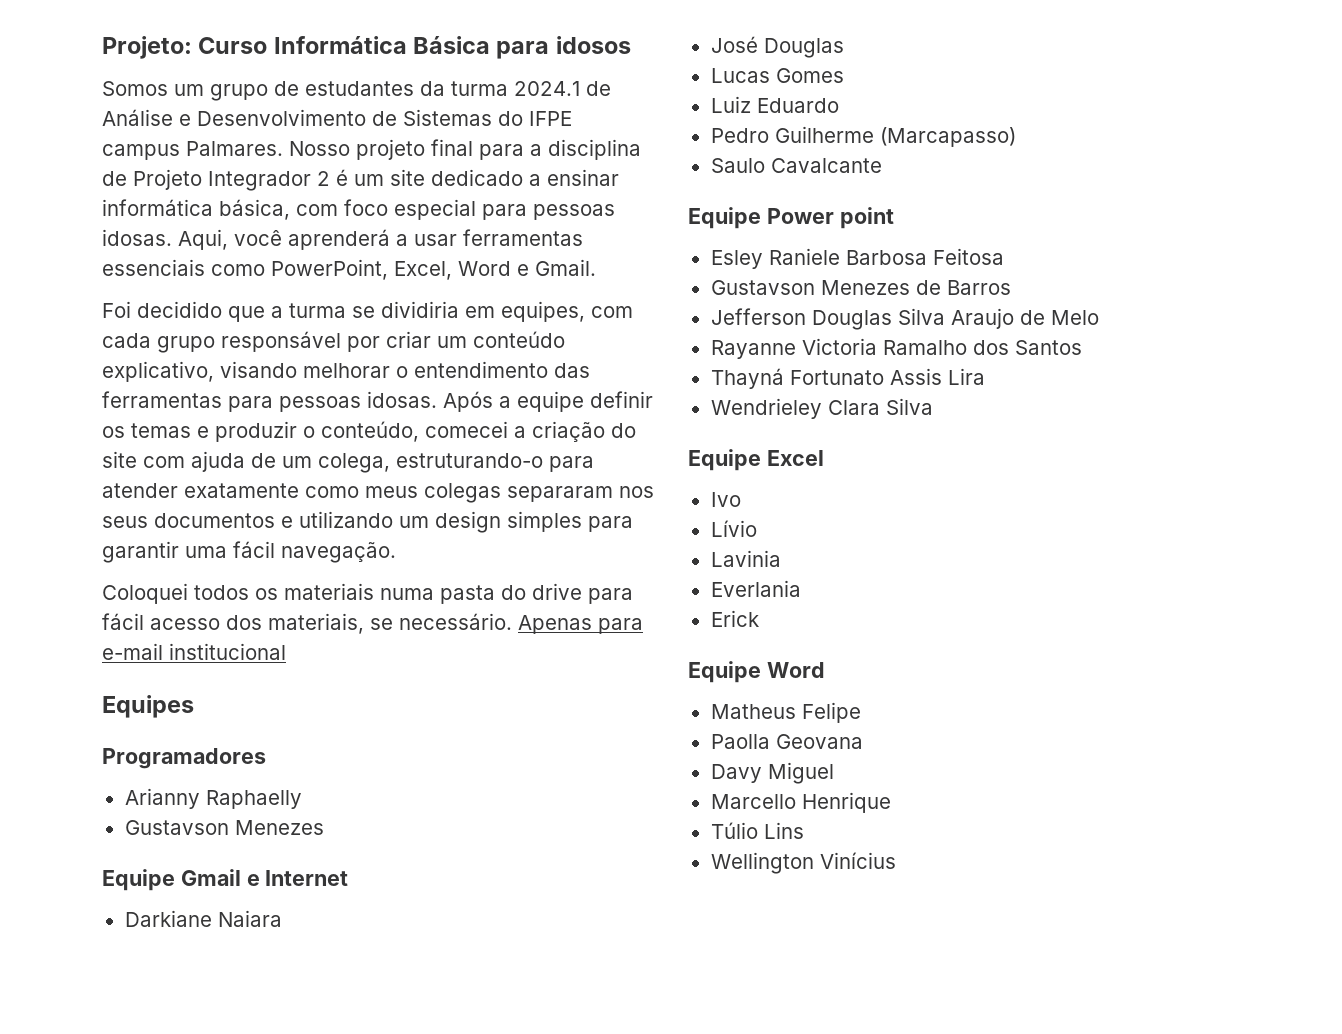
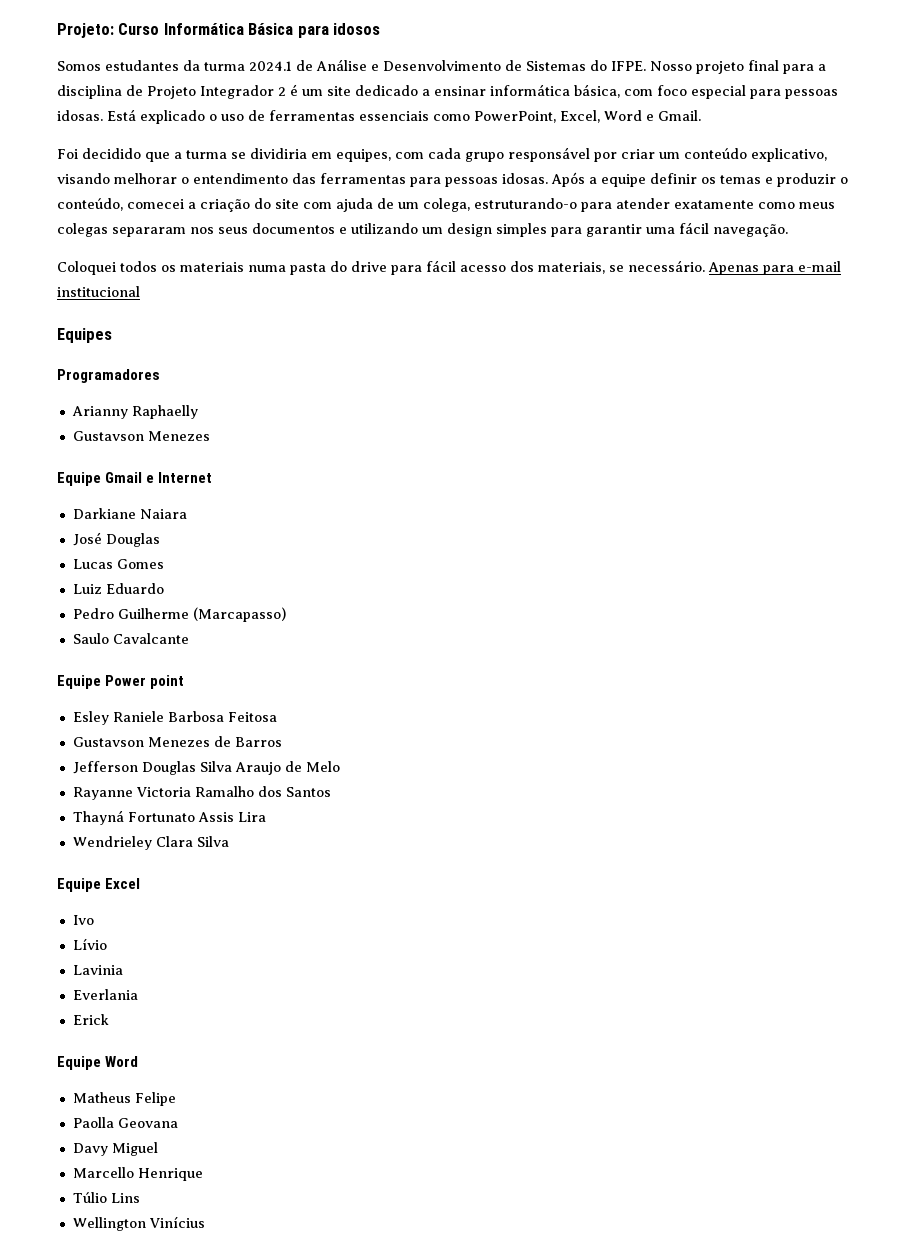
- Somos um grupo de estudantes da turma 2024.1 de Análise e Desenvolvimento de Sistemas do IFPE campus Palmares.
+ Somos estudantes da turma 2024.1 de Análise e Desenvolvimento de Sistemas do IFPE.
- Aqui, você aprenderá a usar ferramentas essenciais como PowerPoint, Excel, Word e Gmail.
+ Está explicado o uso de ferramentas essenciais como PowerPoint, Excel, Word e Gmail.

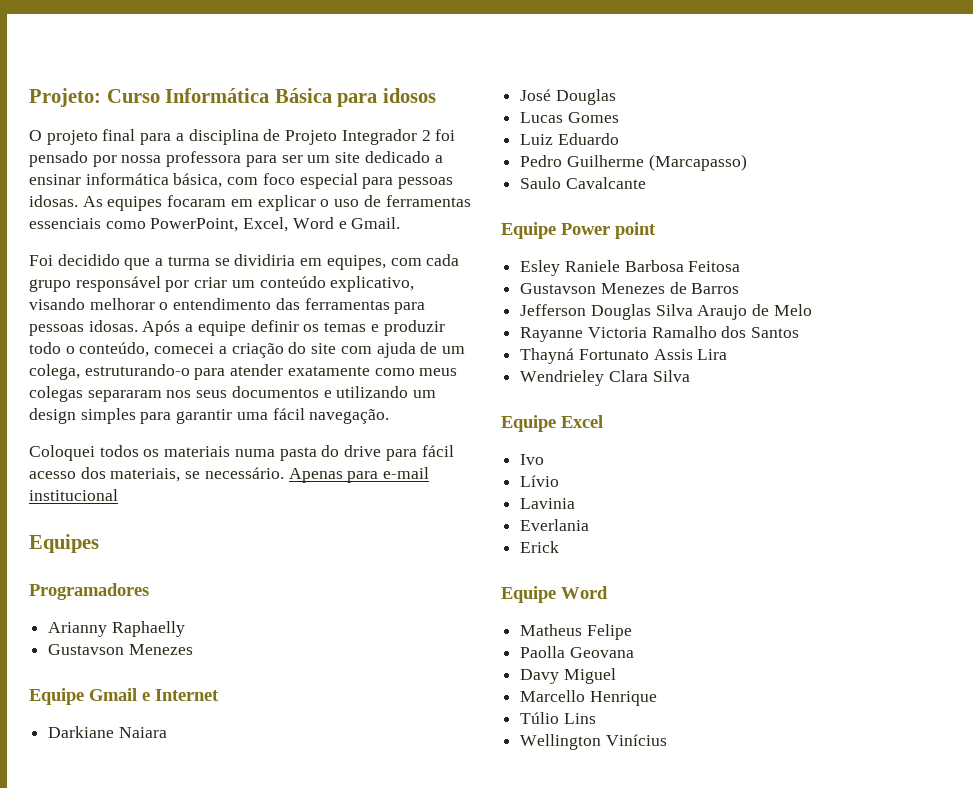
- Somos estudantes da turma 2024.1 de Análise e Desenvolvimento de Sistemas do IFPE. Nosso projeto final para a disciplina de Projeto Integrador 2 é um site dedicado a ensinar informática básica, com foco especial para pessoas idosas.
+ O projeto final para a disciplina de Projeto Integrador 2 foi pensado por nossa professora para ser um site dedicado a ensinar informática básica, com foco especial para pessoas idosas.
- Está explicado o uso de ferramentas essenciais como PowerPoint, Excel, Word e Gmail.
+ As equipes focaram em explicar o uso de ferramentas essenciais como PowerPoint, Excel, Word e Gmail.
- Após a equipe definir os temas e produzir o conteúdo, comecei a criação do site com ajuda de um colega, estruturando-o para atender exatamente como meus colegas separaram nos seus documentos e utilizando um design simples para garantir uma fácil navegação.
+ Após a equipe definir os temas e produzir todo o conteúdo, comecei a criação do site com ajuda de um colega, estruturando-o para atender exatamente como meus colegas separaram nos seus documentos e utilizando um design simples para garantir uma fácil navegação.

